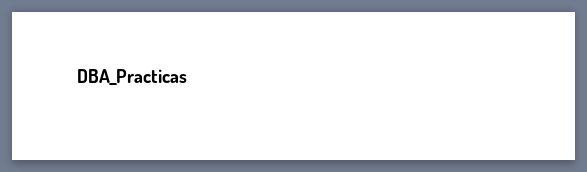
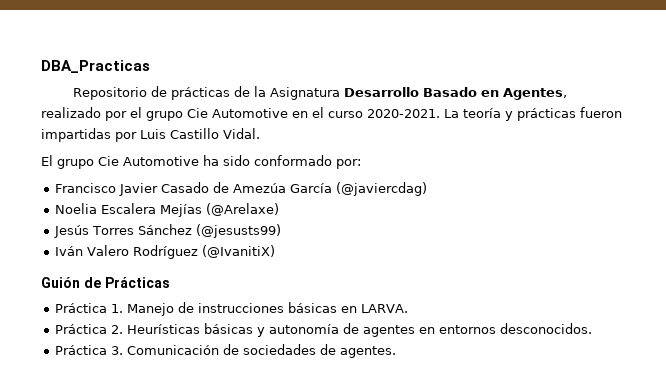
+ Repositorio de prácticas de la Asignatura Desarrollo Basado en Agentes, realizado por el grupo Cie Automotive en el curso 2020-2021. La teoría y prácticas fueron impartidas por Luis Castillo Vidal.
+ El grupo Cie Automotive ha sido conformado por:
+ Francisco Javier Casado de Amezúa García (@javiercdag)
+ Noelia Escalera Mejías (@Arelaxe)
+ Jesús Torres Sánchez (@jesusts99)
+ Iván Valero Rodríguez (@IvanitiX)
+ Guión de Prácticas
+ Práctica 1. Manejo de instrucciones básicas en LARVA.
+ Práctica 2. Heurísticas básicas y autonomía de agentes en entornos desconocidos.
+ Práctica 3. Comunicación de sociedades de agentes.

